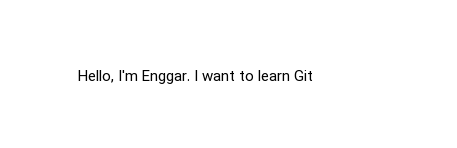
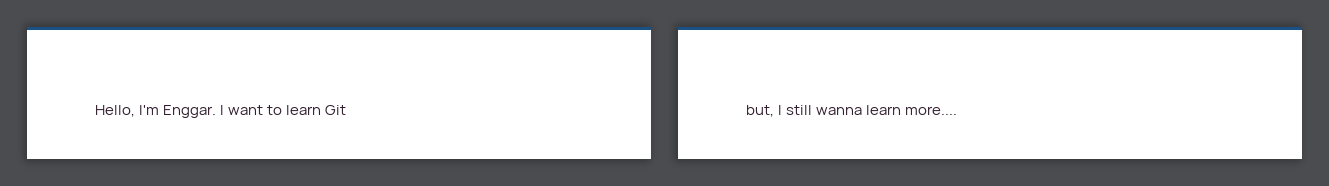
+ but, I still wanna learn more....

